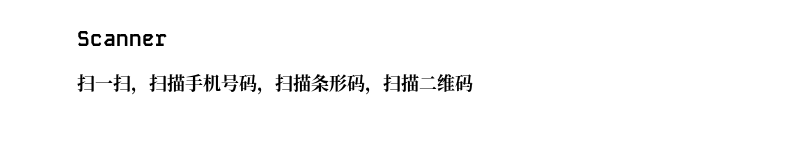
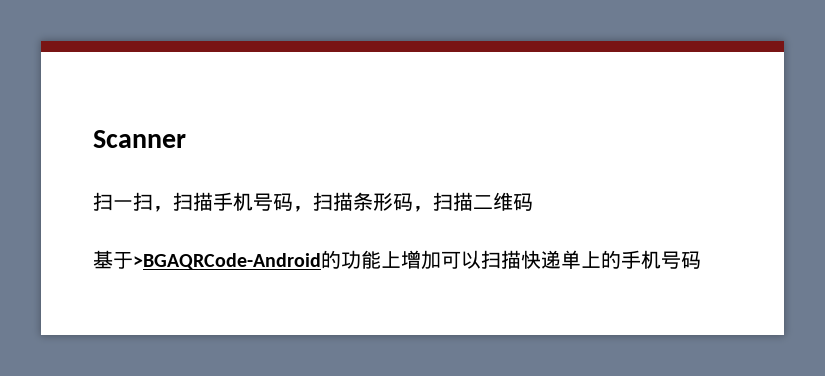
+ 基于>BGAQRCode-Android的功能上增加可以扫描快递单上的手机号码

